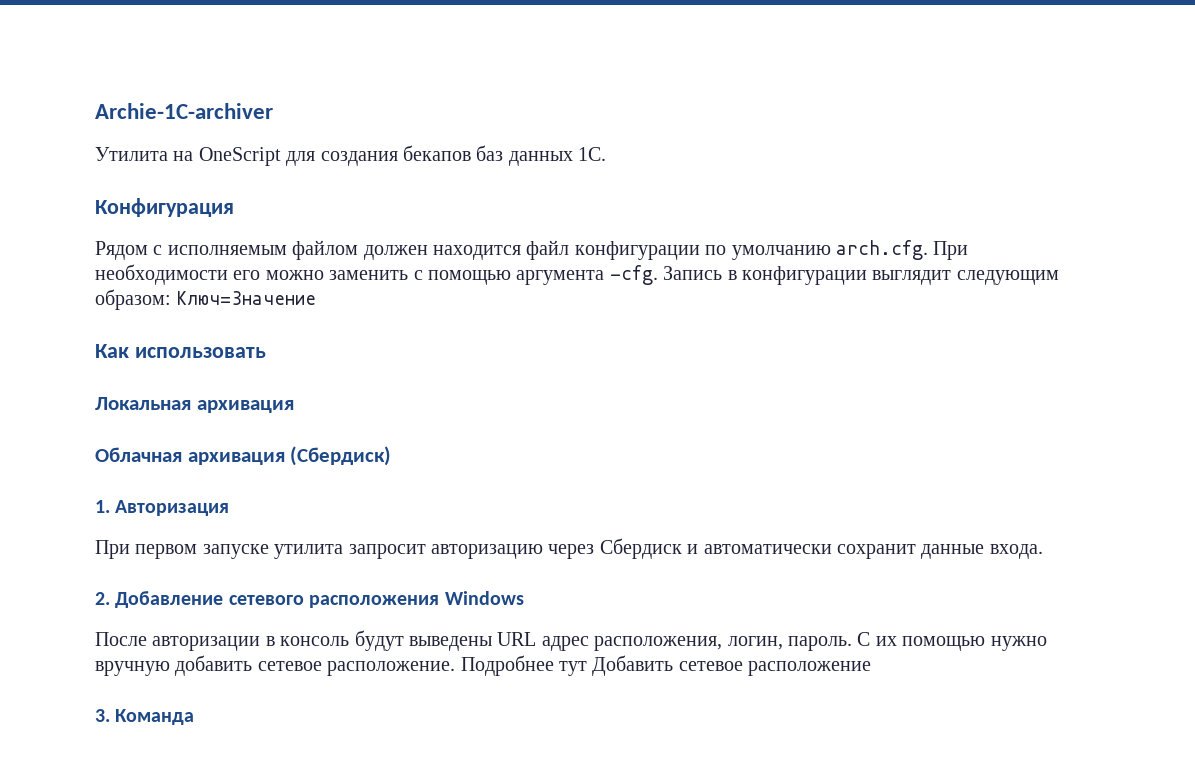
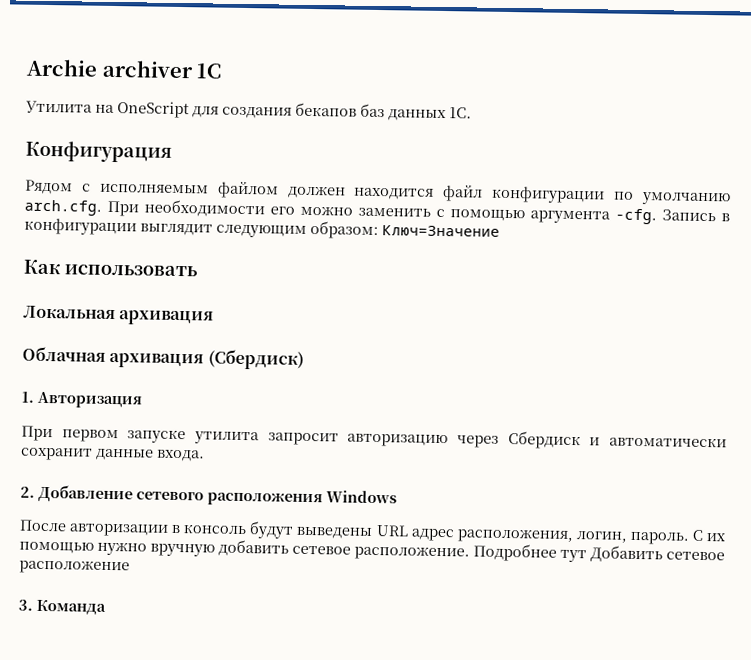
- Archie-1C-archiver
+ Archie archiver 1C

